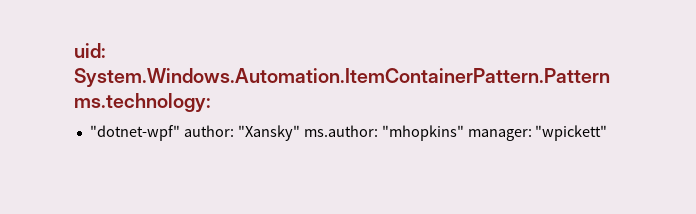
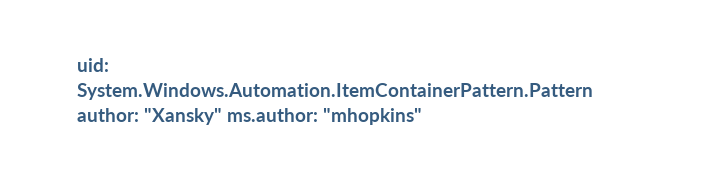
- uid: System.Windows.Automation.ItemContainerPattern.Pattern ms.technology:
- "dotnet-wpf" author: "Xansky" ms.author: "mhopkins" manager: "wpickett"
+ uid: System.Windows.Automation.ItemContainerPattern.Pattern author: "Xansky" ms.author: "mhopkins"

